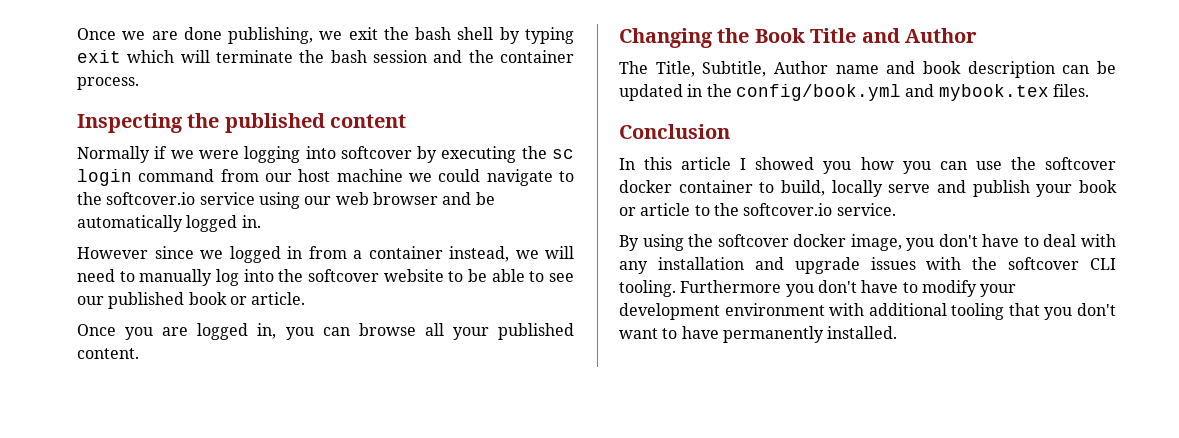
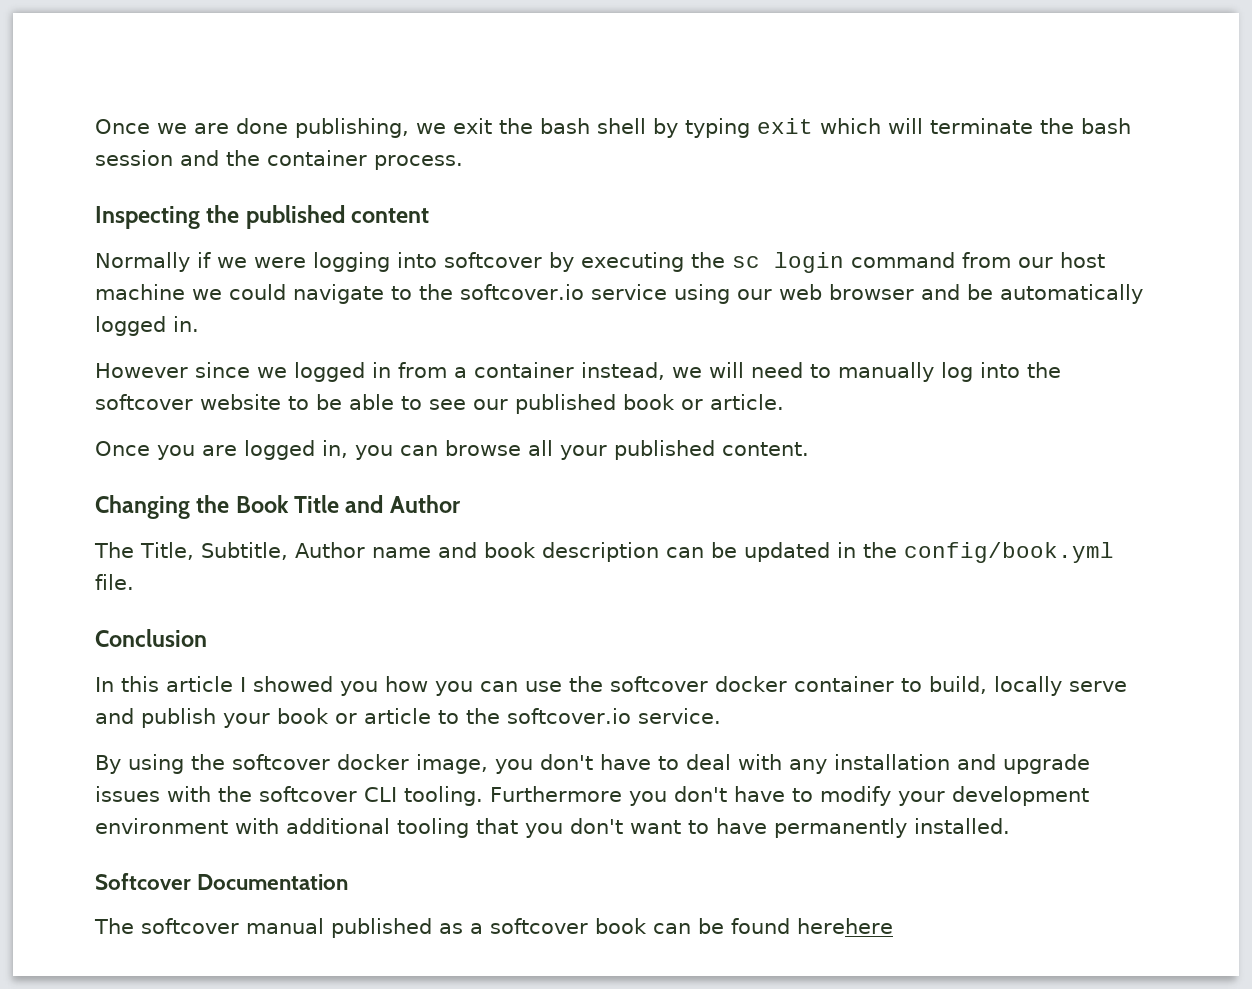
- The Title, Subtitle, Author name and book description can be updated in the config/book.yml and mybook.tex files.
+ The Title, Subtitle, Author name and book description can be updated in the config/book.yml file.
+ Softcover Documentation
+ The softcover manual published as a softcover book can be found herehere

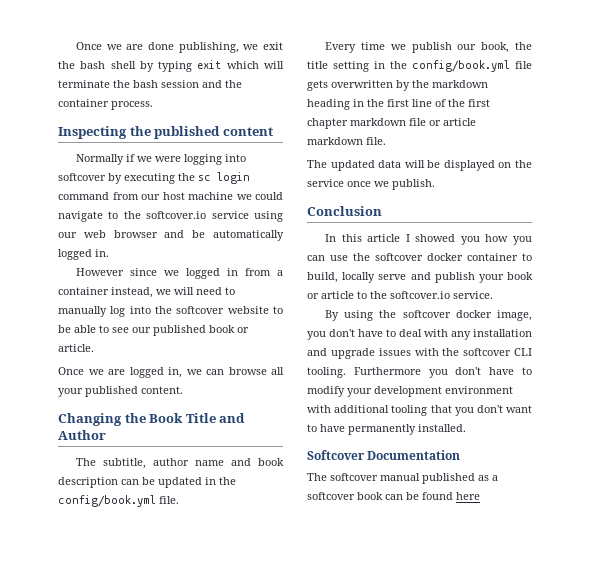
- Once you are logged in, you can browse all your published content.
+ Once we are logged in, we can browse all your published content.
- The Title, Subtitle, Author name and book description can be updated in the config/book.yml file.
+ The subtitle, author name and book description can be updated in the config/book.yml file.
+ Every time we publish our book, the title setting in the config/book.yml file gets overwritten by the markdown heading in the first line of the first chapter markdown file or article markdown file.
+ The updated data will be displayed on the service once we publish.
- The softcover manual published as a softcover book can be found herehere
+ The softcover manual published as a softcover book can be found here

